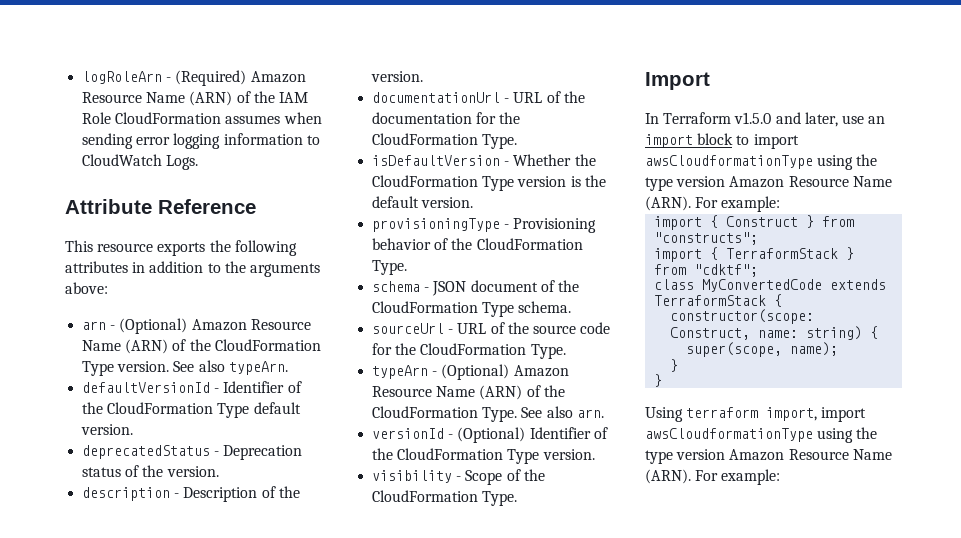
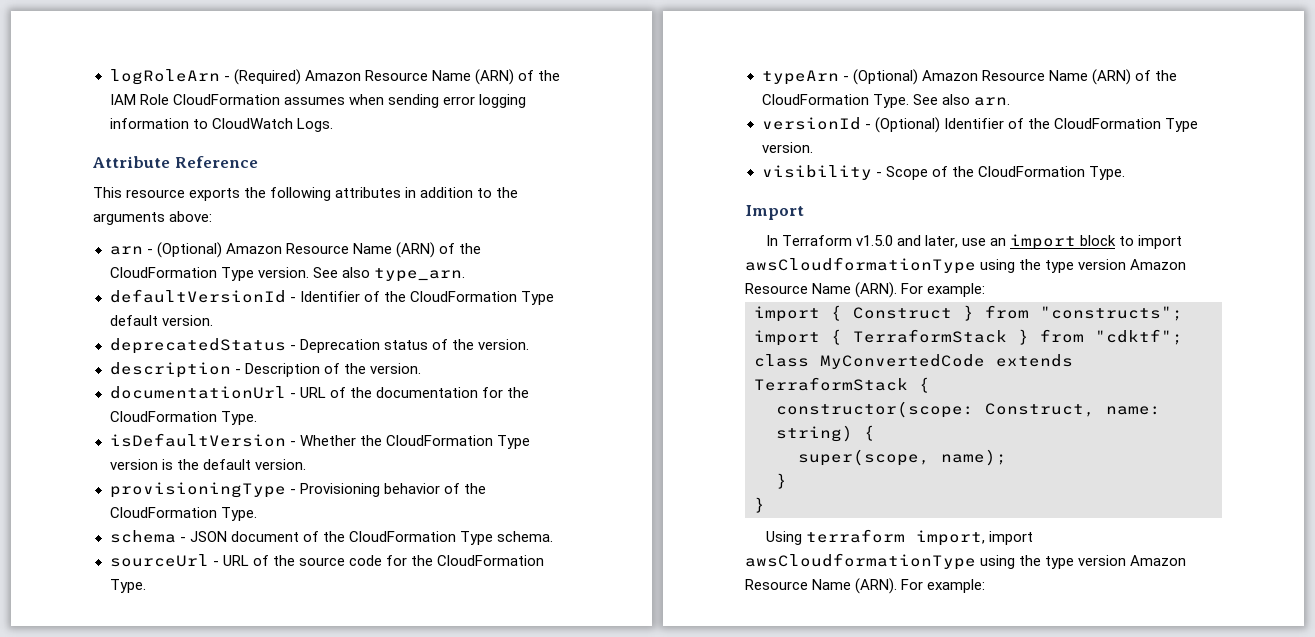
- See also typeArn.
+ See also type_arn.

